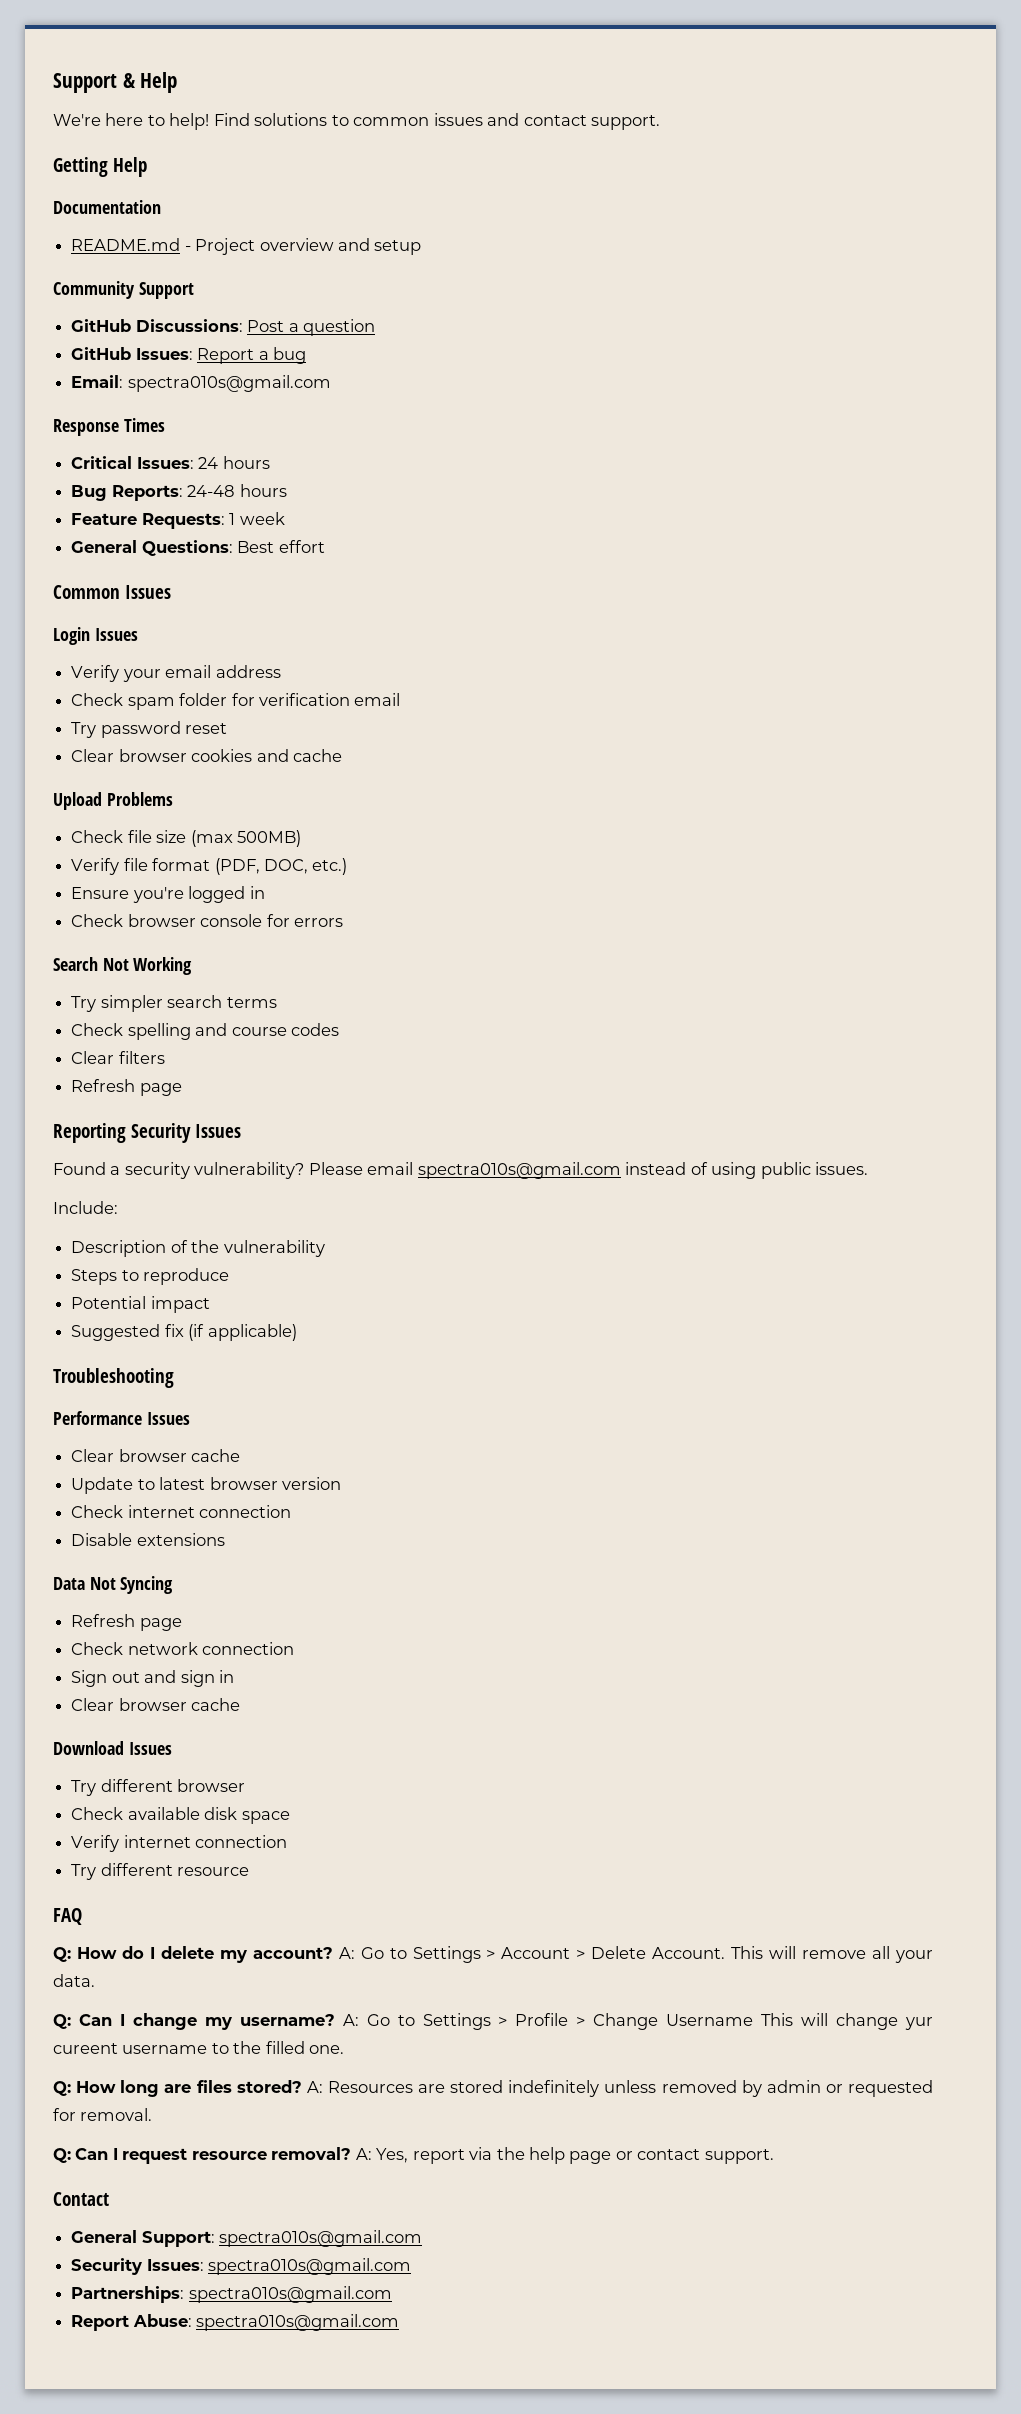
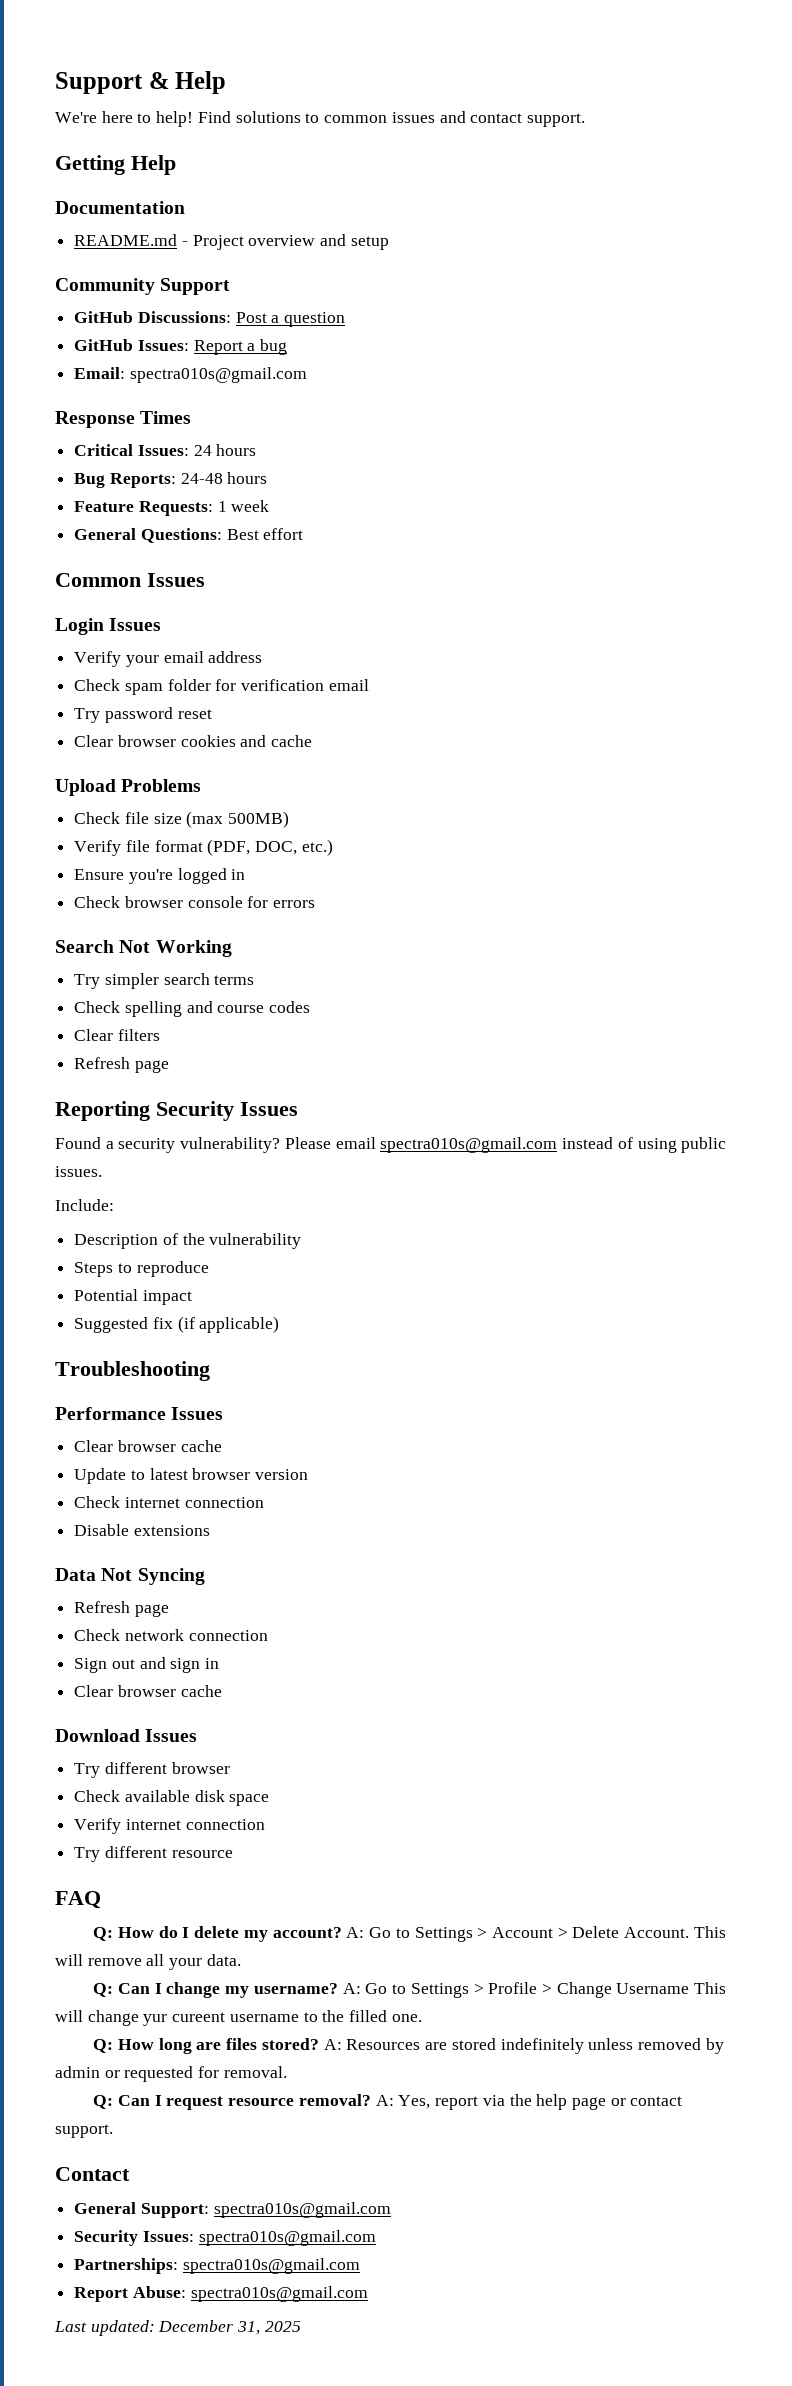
+ Last updated: December 31, 2025

